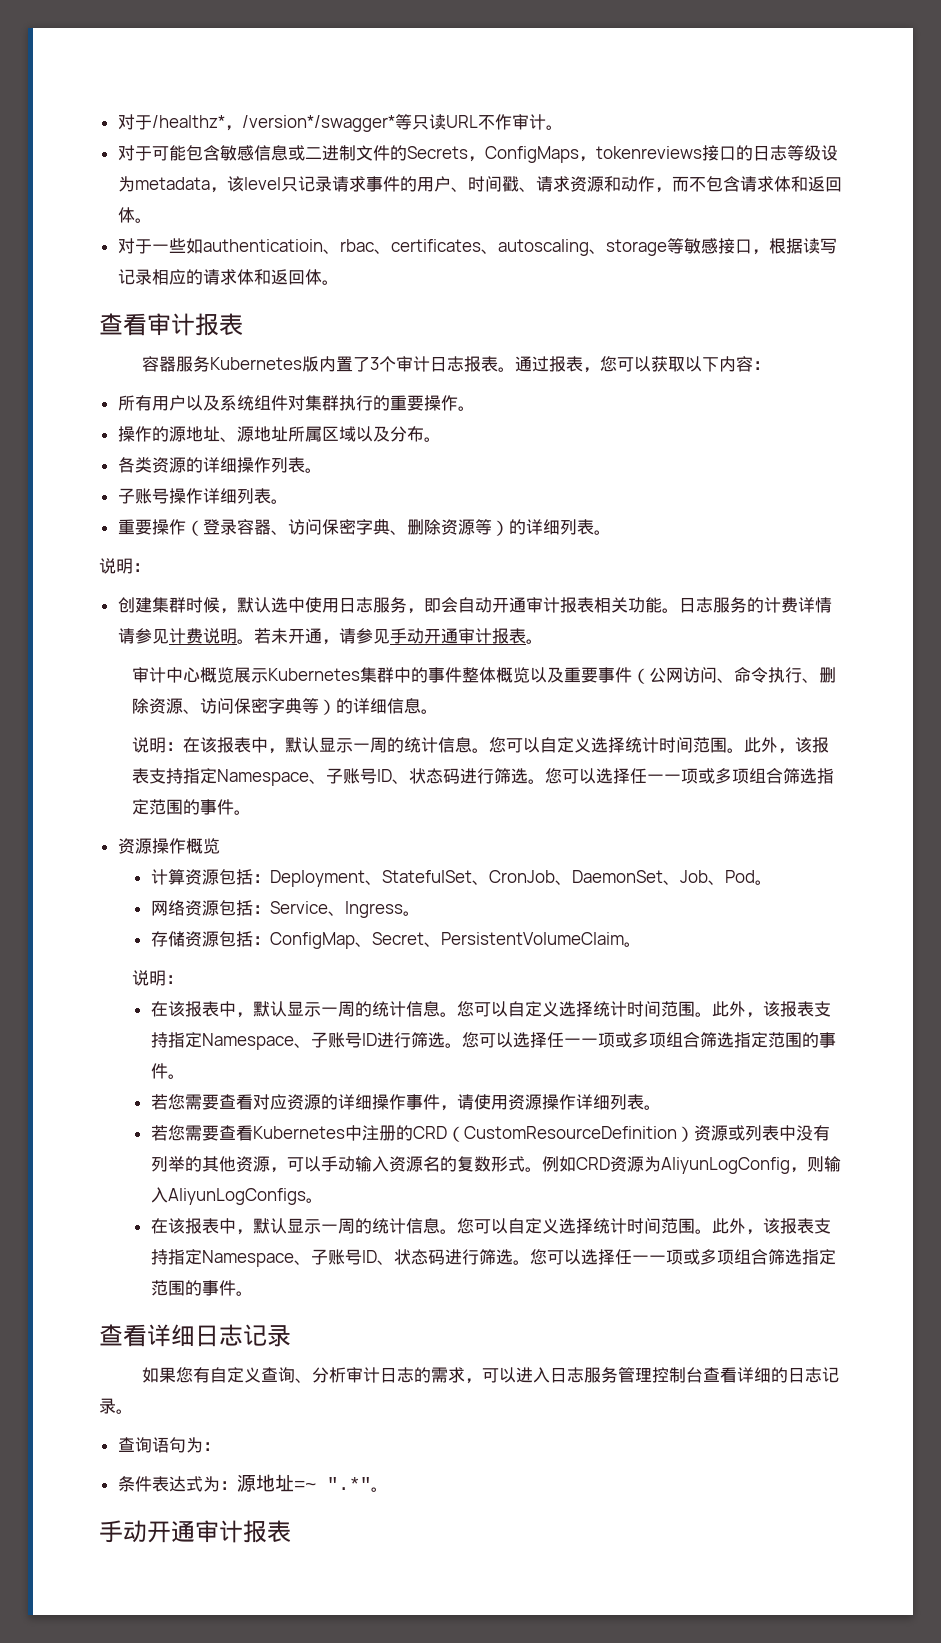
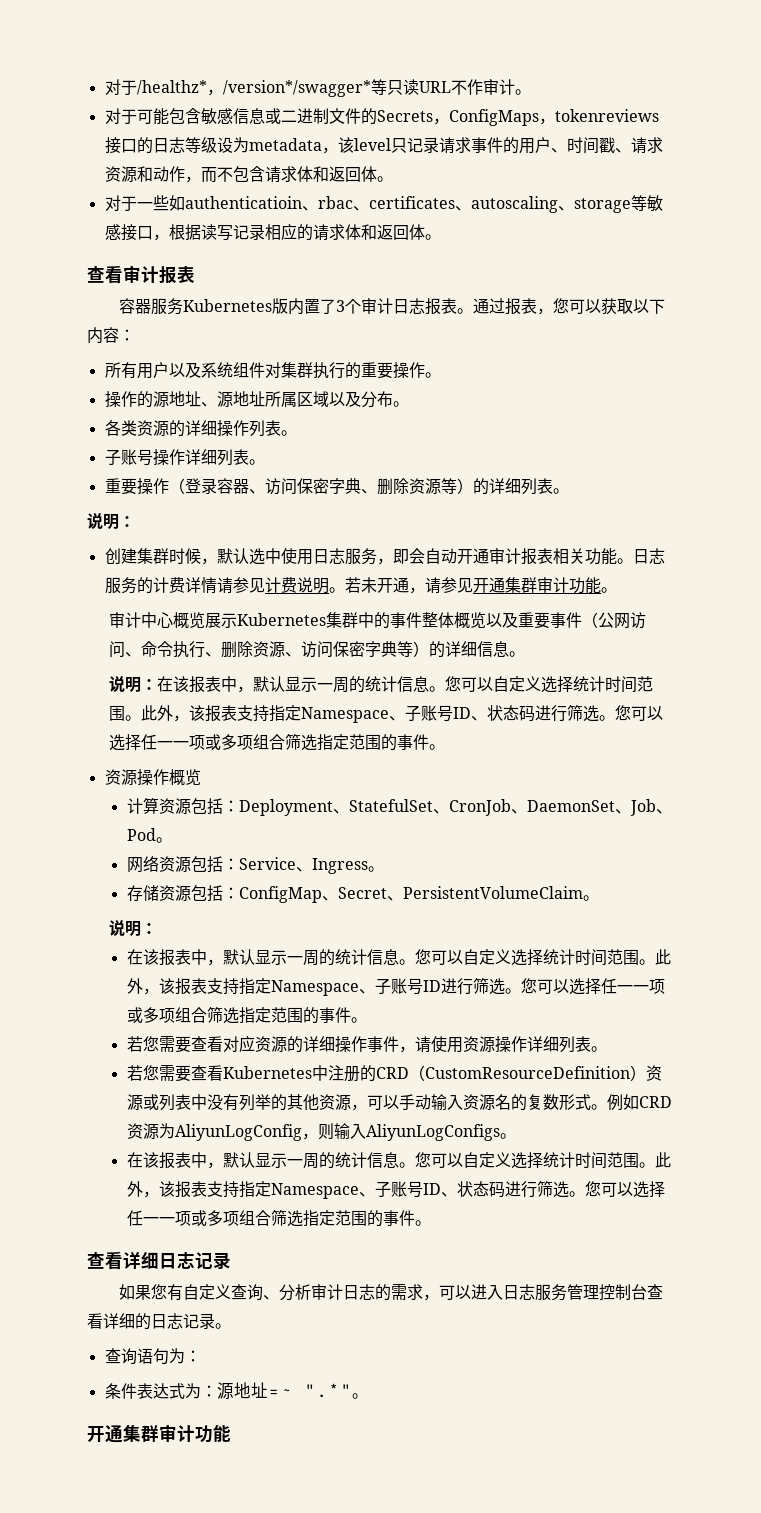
- 若未开通，请参见手动开通审计报表。
+ 若未开通，请参见开通集群审计功能。
  条件表达式为：源地址=~ ".*"。
- 手动开通审计报表
+ 开通集群审计功能

